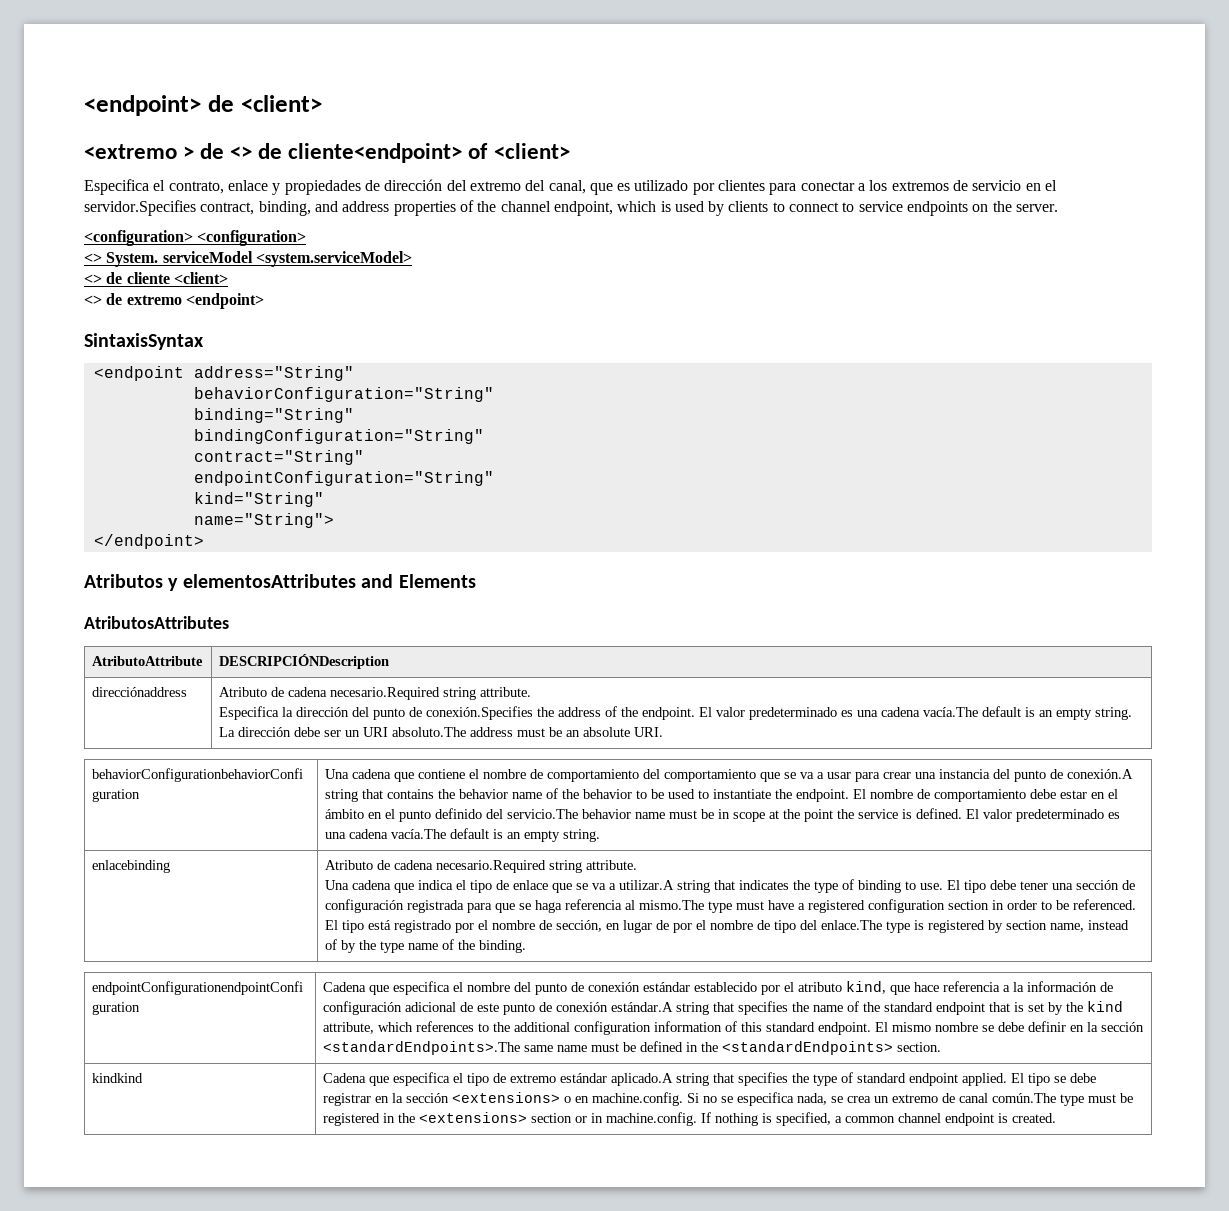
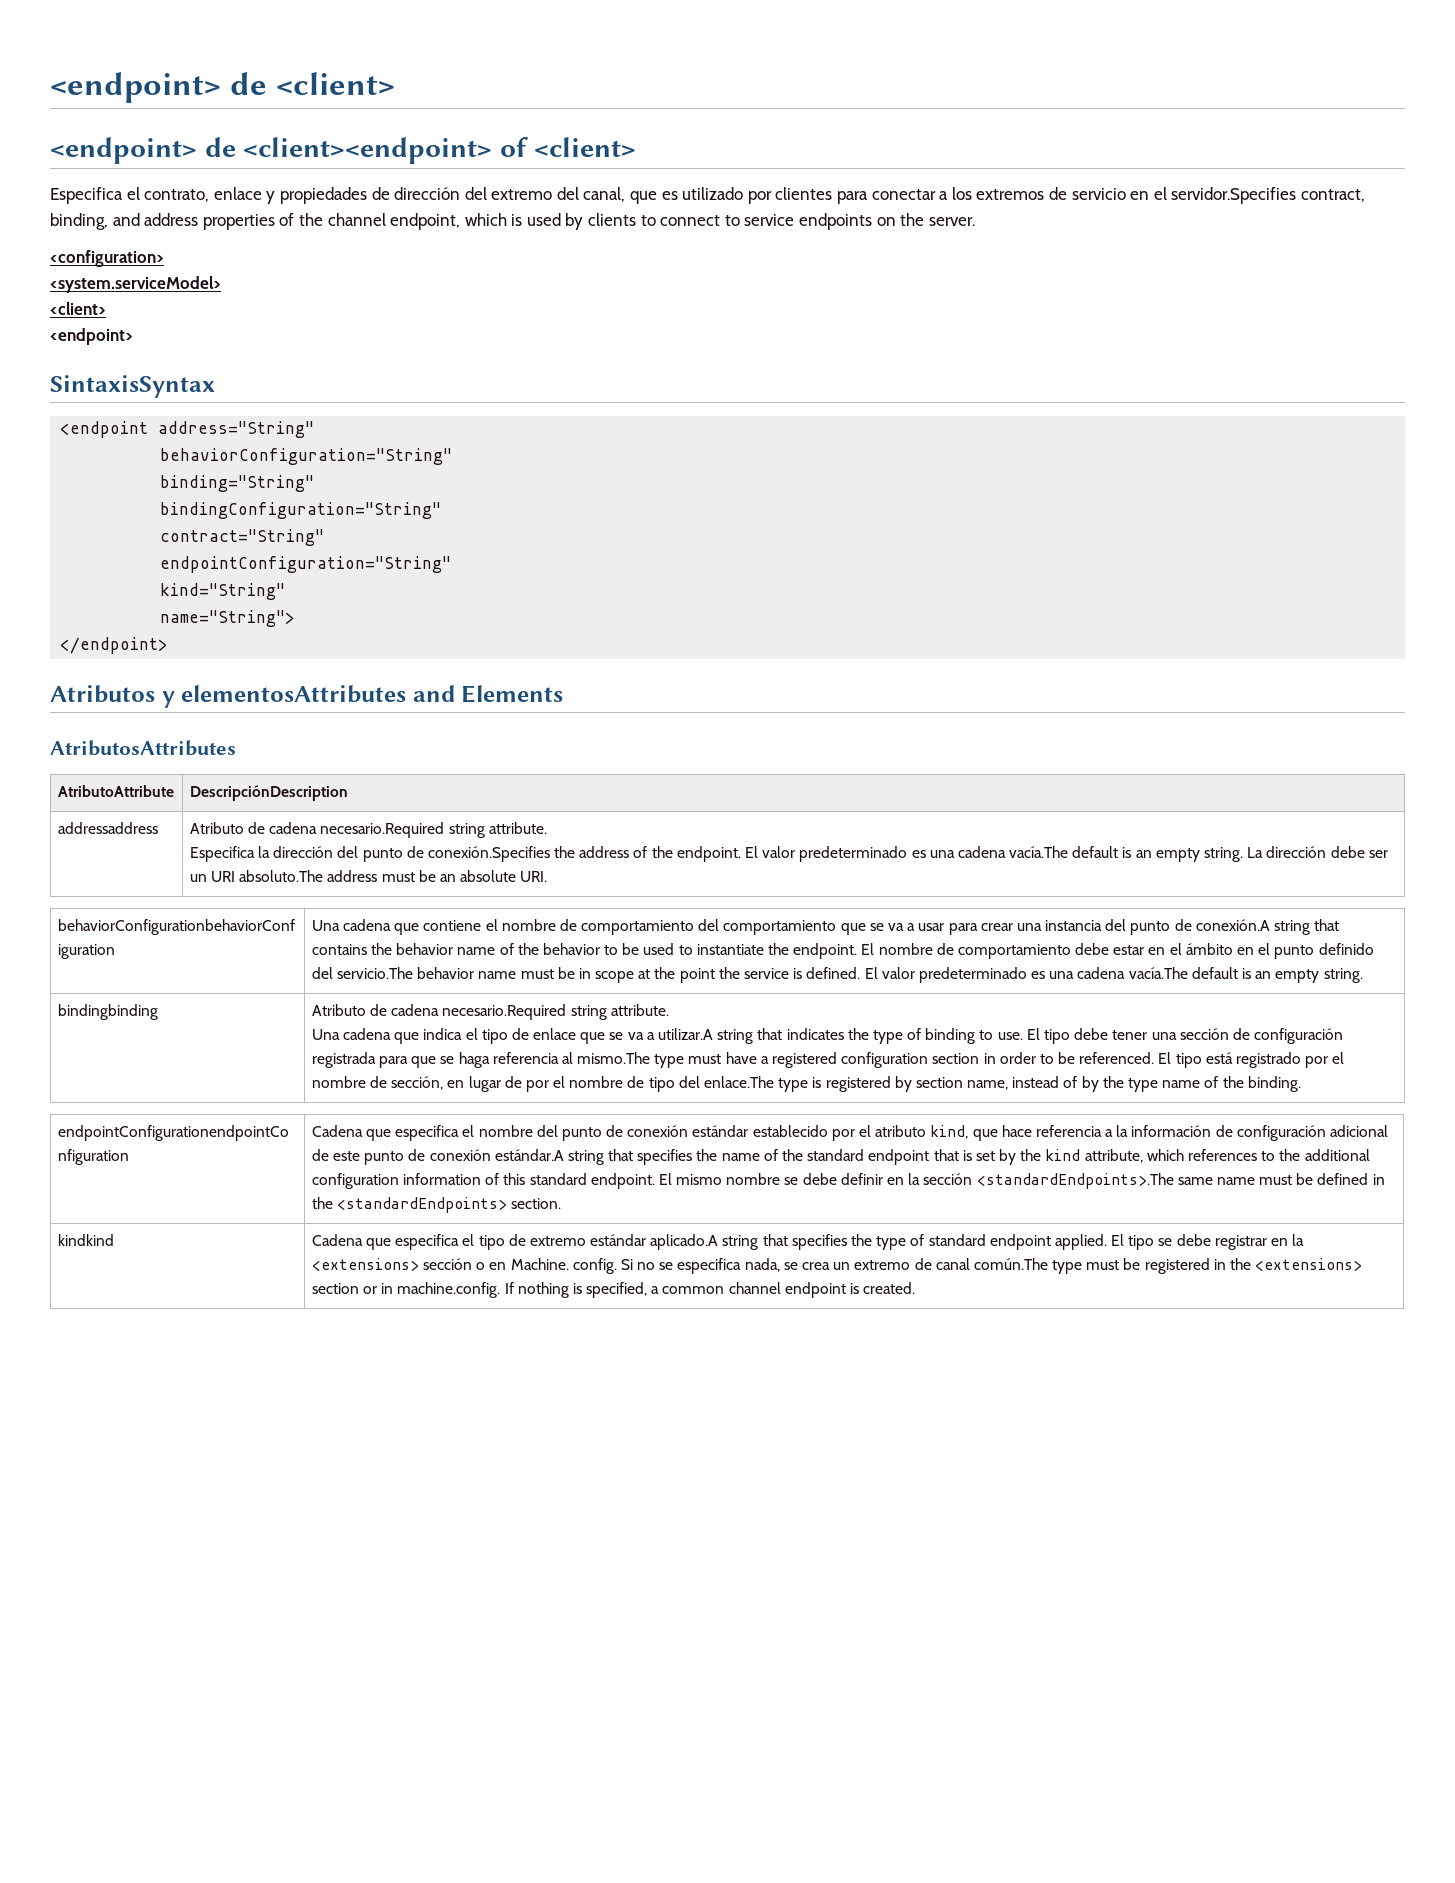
- <extremo > de <> de cliente<endpoint> of <client>
+ <endpoint> de <client><endpoint> of <client>
- <configuration> <configuration>
- <> System. serviceModel <system.serviceModel>
- <> de cliente <client>
- <> de extremo <endpoint>
+ <configuration>
+ <system.serviceModel>
+ <client>
+ <endpoint>
- AtributoAttribute | DESCRIPCIÓNDescription
- direcciónaddress
+ AtributoAttribute | DescripciónDescription
+ addressaddress
- enlacebinding
+ bindingbinding
- El tipo se debe registrar en la sección <extensions> o en machine.config. Si no se especifica nada, se crea un extremo de canal común.The type must be registered in the <extensions> section or in machine.config. If nothing is specified, a common channel endpoint is created.
+ El tipo se debe registrar en la <extensions> sección o en Machine. config. Si no se especifica nada, se crea un extremo de canal común.The type must be registered in the <extensions> section or in machine.config. If nothing is specified, a common channel endpoint is created.

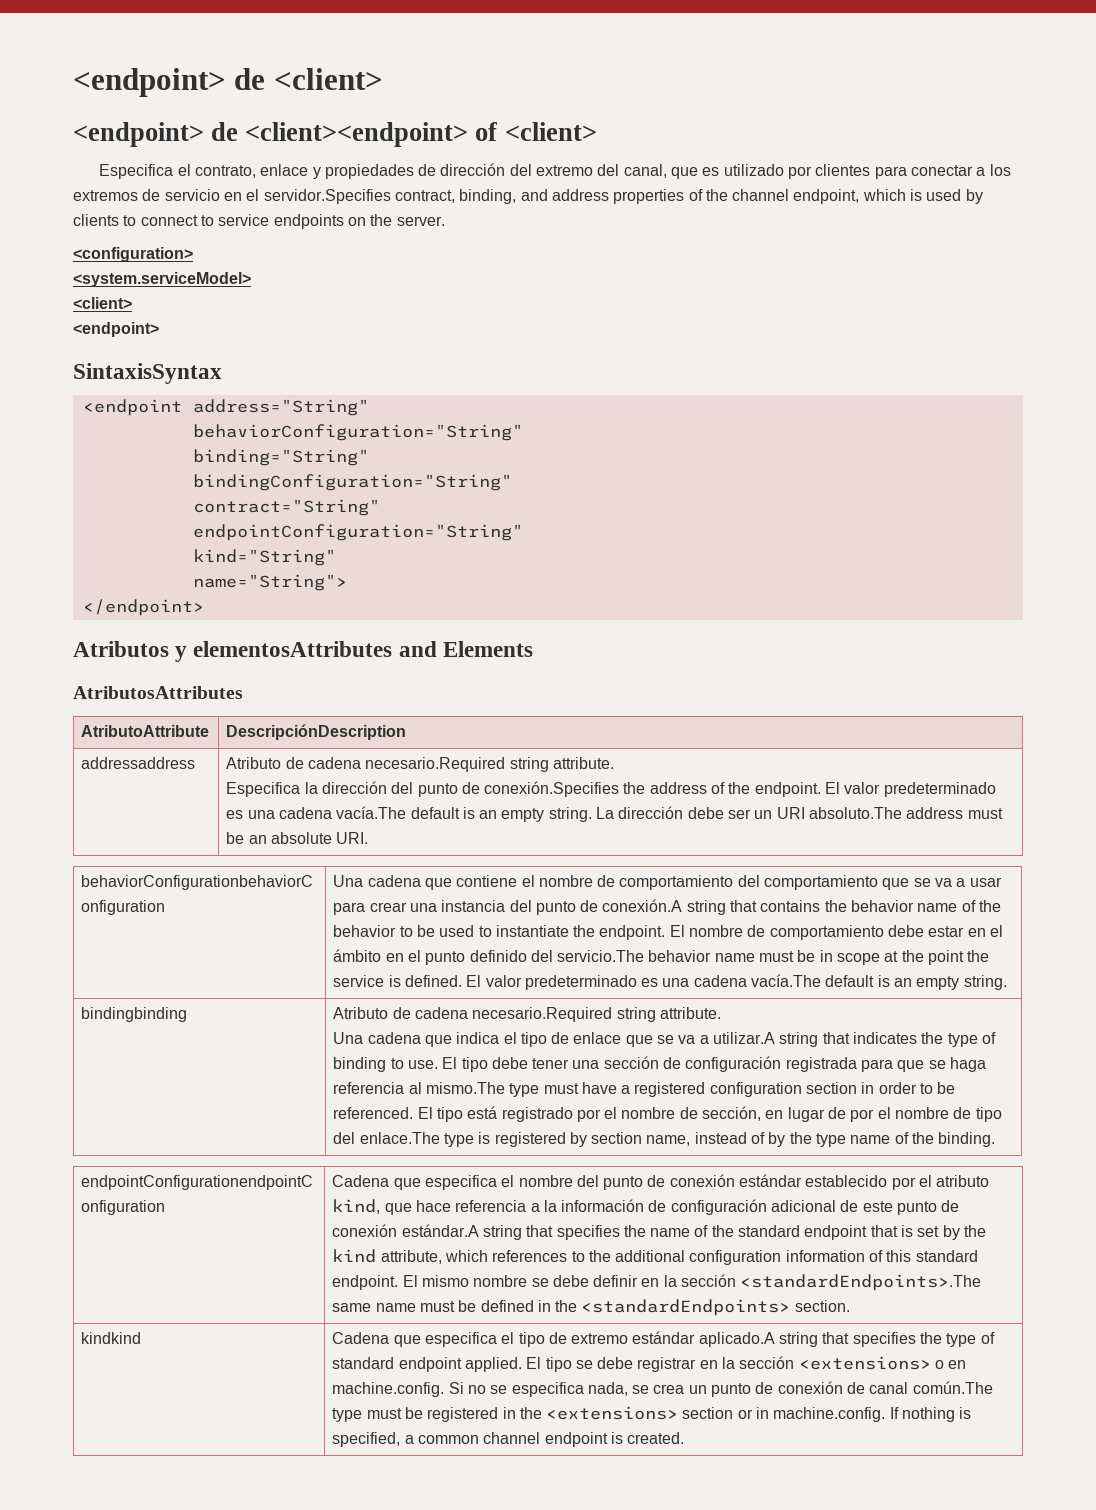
- El tipo se debe registrar en la <extensions> sección o en Machine. config. Si no se especifica nada, se crea un extremo de canal común.The type must be registered in the <extensions> section or in machine.config. If nothing is specified, a common channel endpoint is created.
+ El tipo se debe registrar en la sección <extensions> o en machine.config. Si no se especifica nada, se crea un punto de conexión de canal común.The type must be registered in the <extensions> section or in machine.config. If nothing is specified, a common channel endpoint is created.

